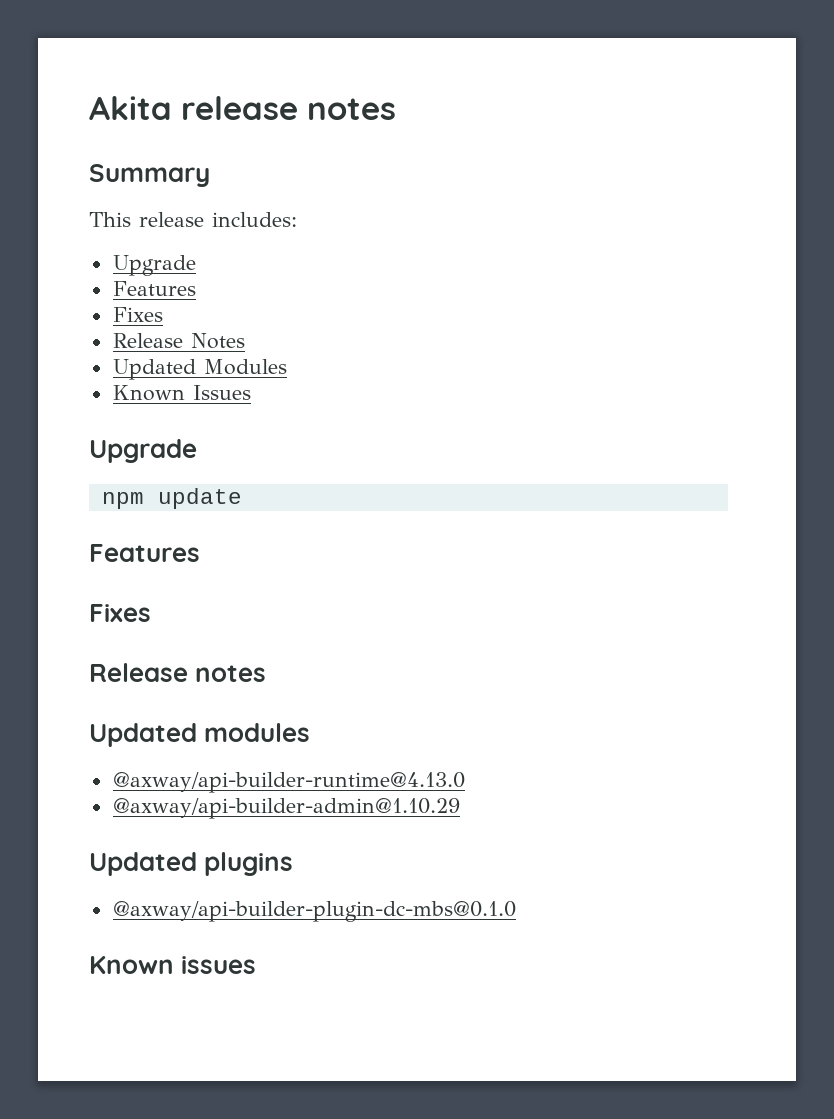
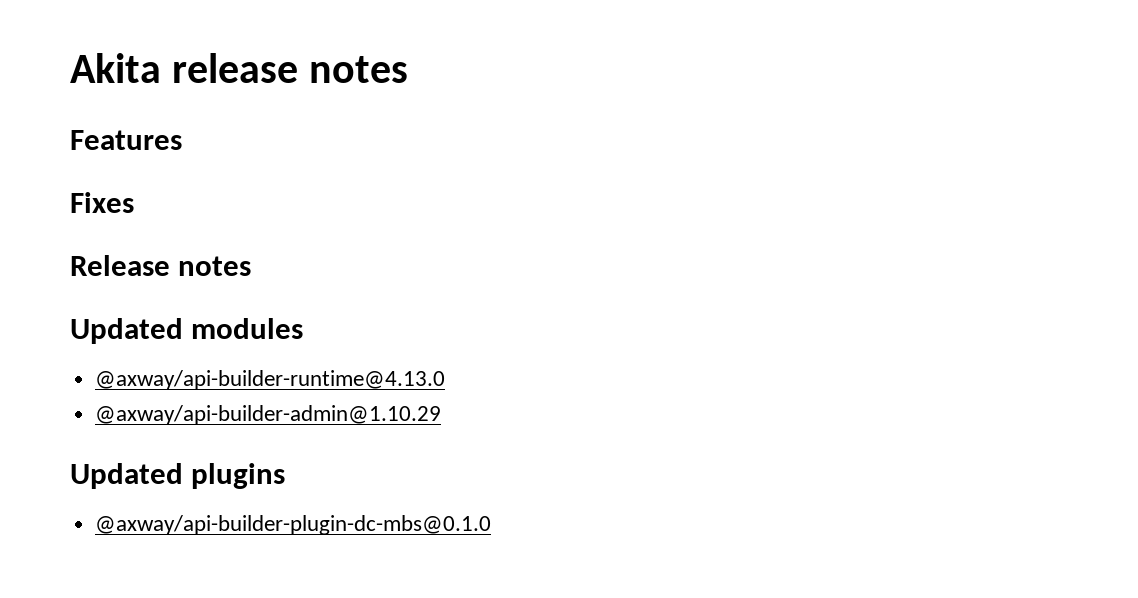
- Summary
- This release includes:
- Upgrade
- Features
- Fixes
- Release Notes
- Updated Modules
- Known Issues
- Upgrade
- npm update
- Known issues

